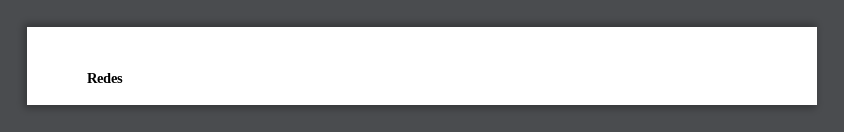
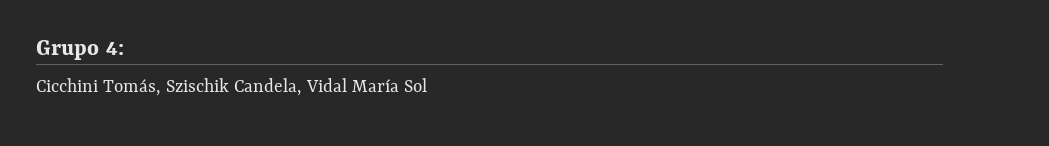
- Redes
+ Grupo 4:
+ Cicchini Tomás, Szischik Candela, Vidal María Sol

